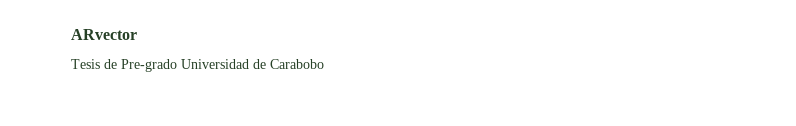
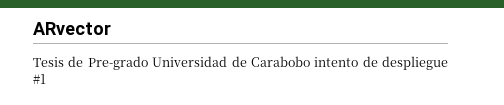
- Tesis de Pre-grado Universidad de Carabobo
+ Tesis de Pre-grado Universidad de Carabobo intento de despliegue #1

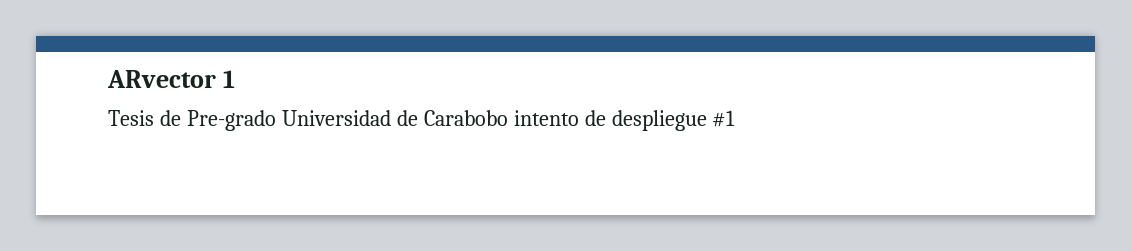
- ARvector
+ ARvector 1

